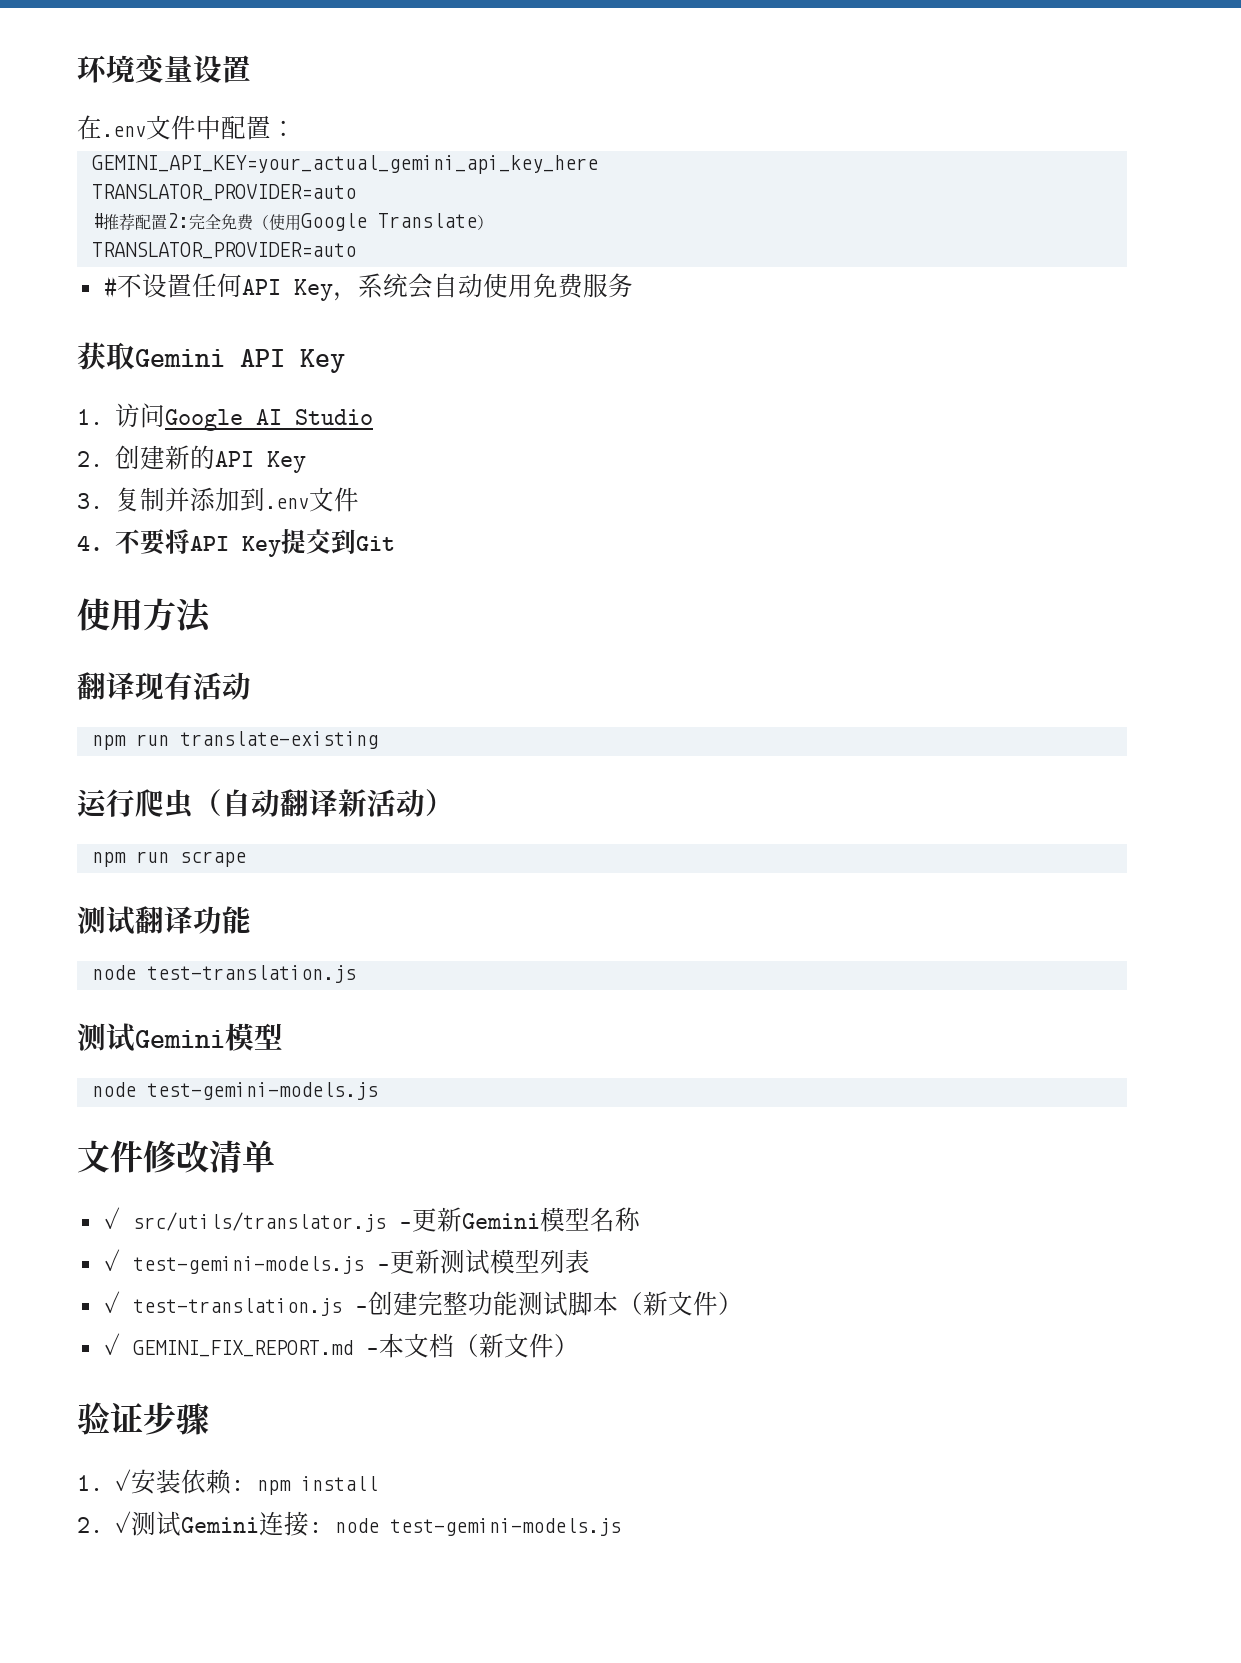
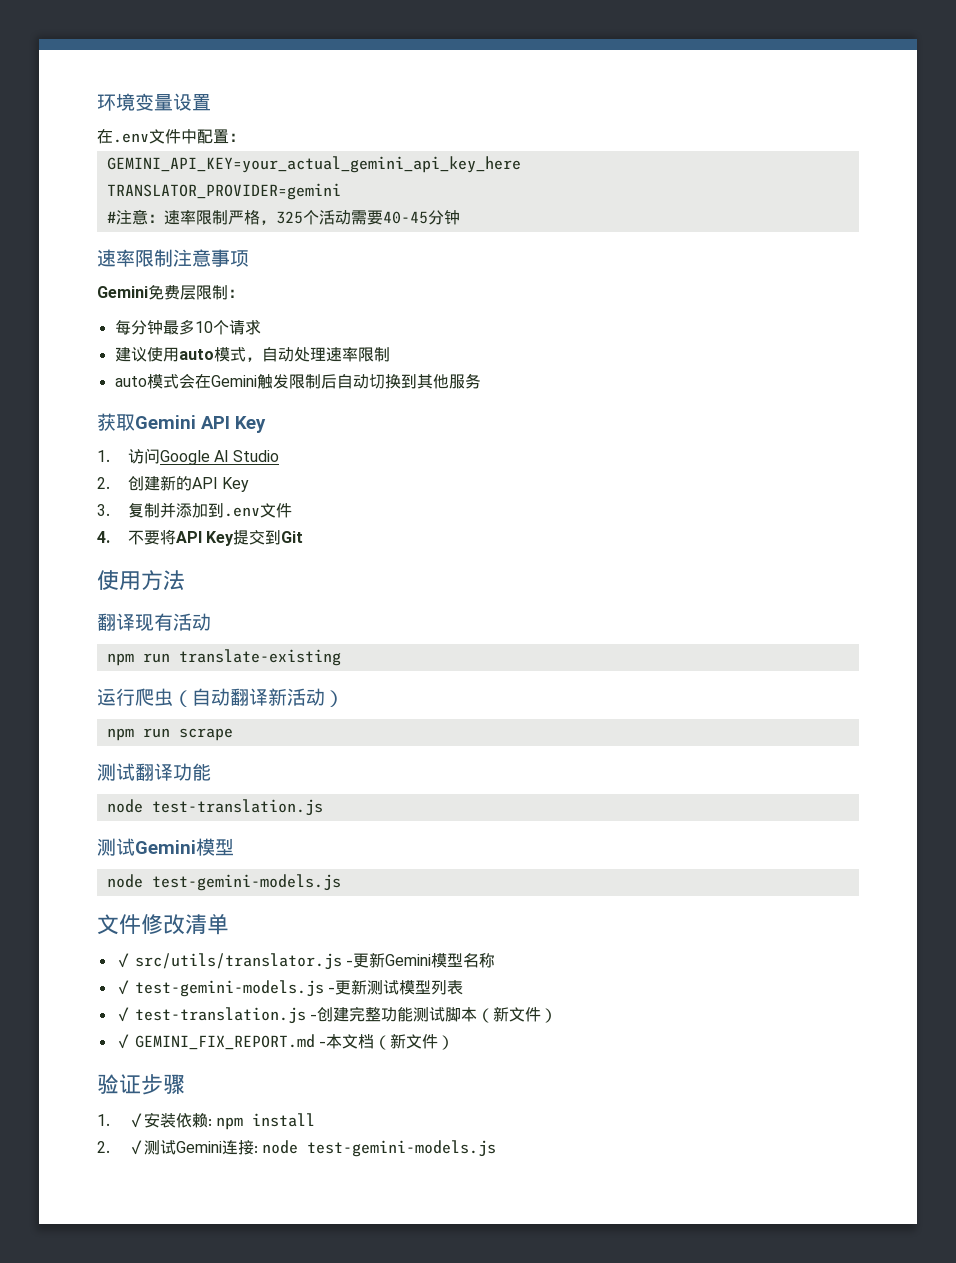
  GEMINI_API_KEY=your_actual_gemini_api_key_here
- TRANSLATOR_PROVIDER=auto
- #推荐配置2:完全免费（使用Google Translate）
- TRANSLATOR_PROVIDER=auto
- #不设置任何API Key，系统会自动使用免费服务
+ TRANSLATOR_PROVIDER=gemini
+ #注意：速率限制严格，325个活动需要40-45分钟
+ 速率限制注意事项
+ Gemini免费层限制：
+ 每分钟最多10个请求
+ 建议使用auto模式，自动处理速率限制
+ auto模式会在Gemini触发限制后自动切换到其他服务

